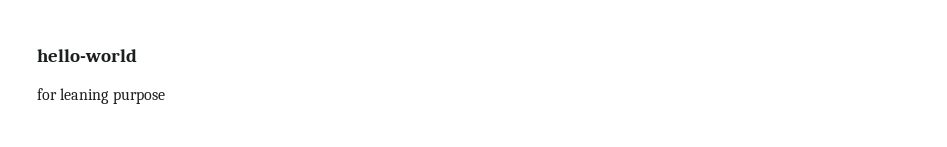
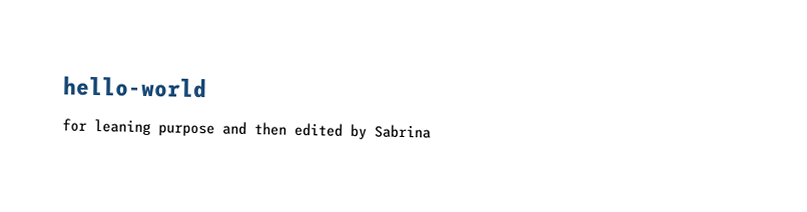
- for leaning purpose
+ for leaning purpose and then edited by Sabrina

